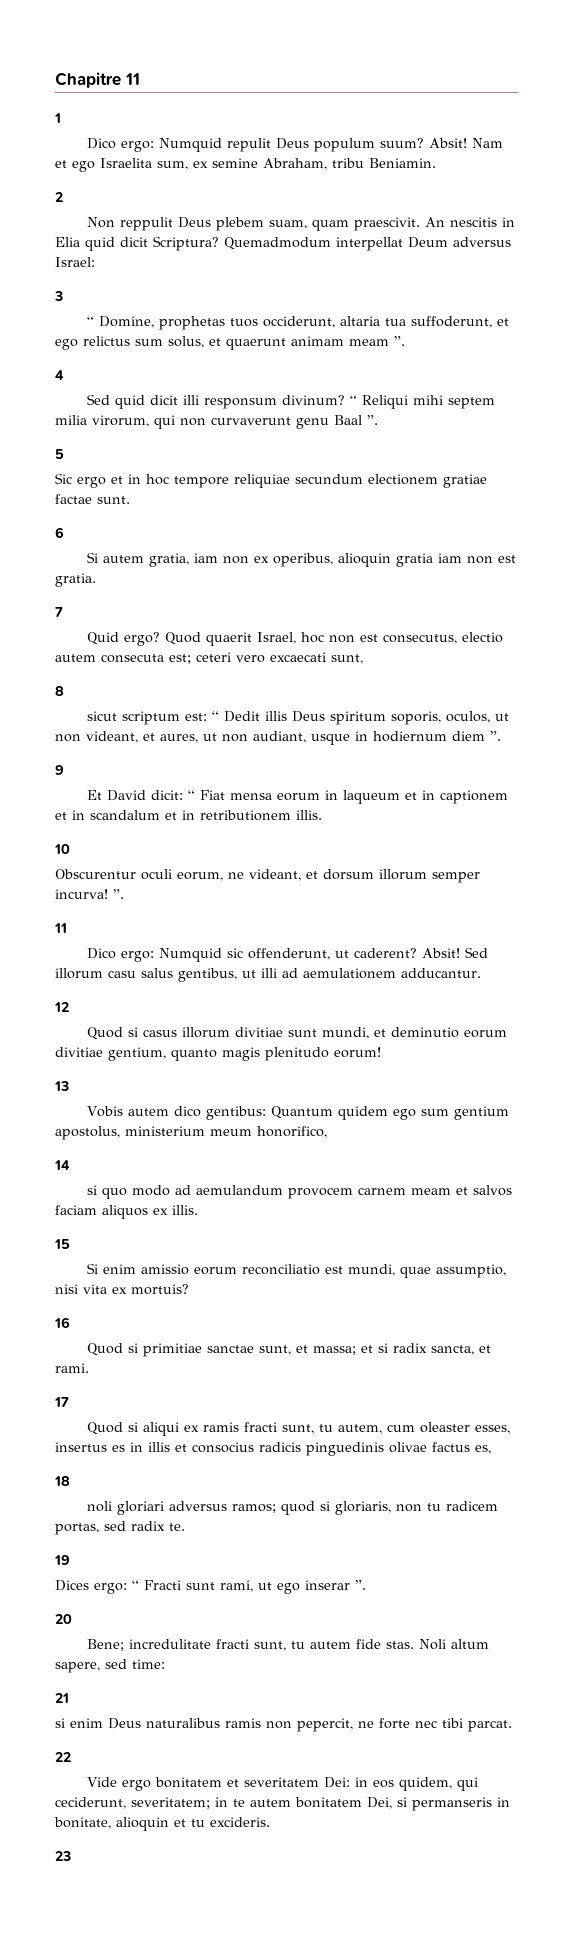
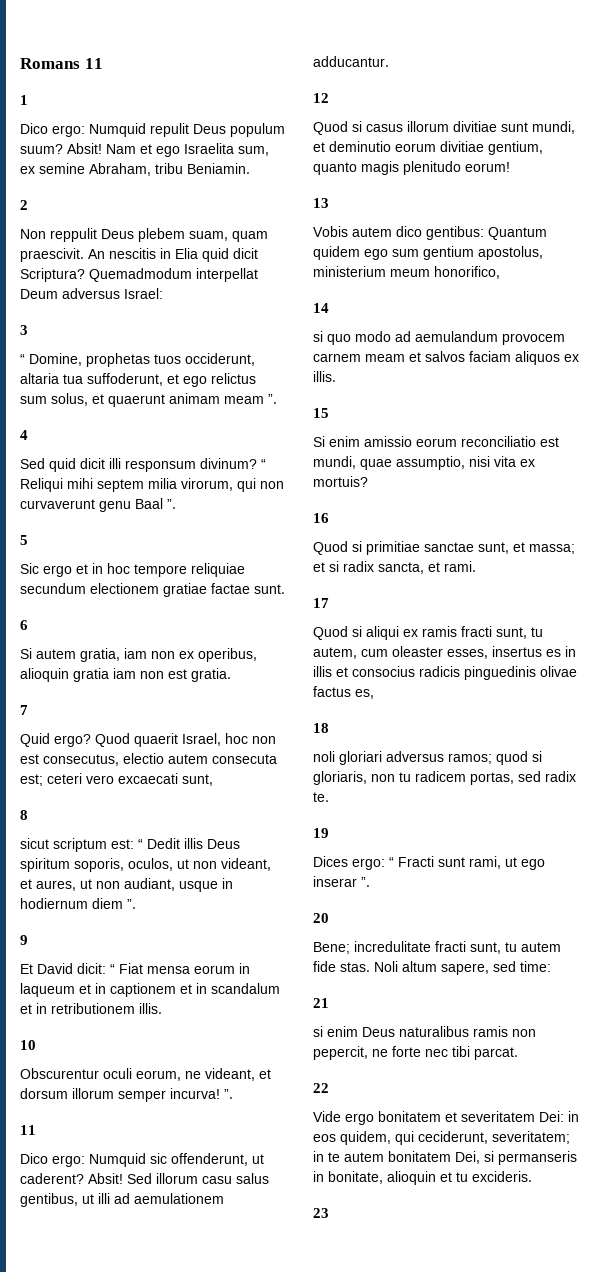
- Chapitre 11
+ Romans 11

